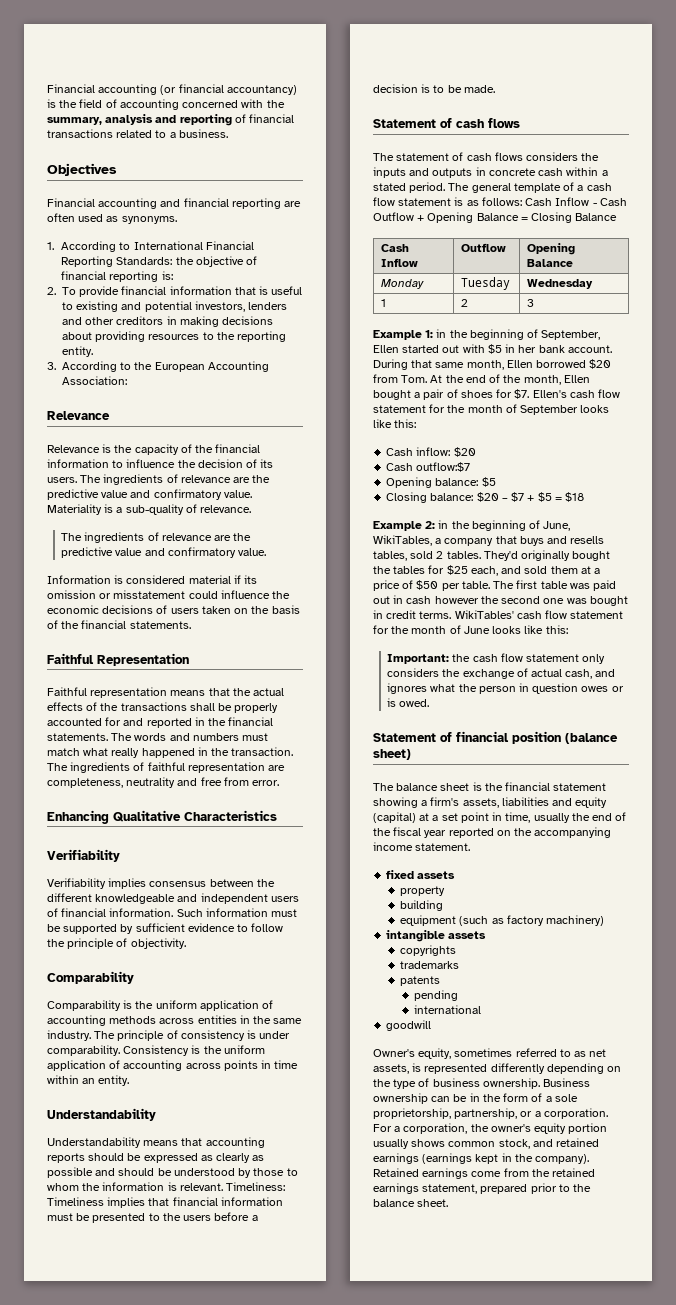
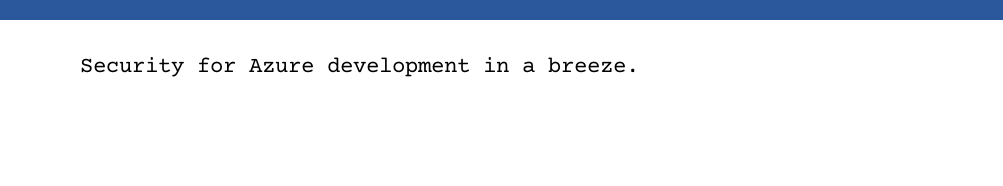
- Financial accounting (or financial accountancy) is the field of accounting concerned with the summary, analysis and reporting of financial transactions related to a business.
- Objectives
- Financial accounting and financial reporting are often used as synonyms.
- 1. According to International Financial Reporting Standards: the objective of financial reporting is:
- 2. To provide financial information that is useful to existing and potential investors, lenders and other creditors in making decisions about providing resources to the reporting entity.
- 3. According to the European Accounting Association:
- Relevance
- Relevance is the capacity of the financial information to influence the decision of its users. The ingredients of relevance are the predictive value and confirmatory value. Materiality is a sub-quality of relevance.
- The ingredients of relevance are the predictive value and confirmatory value.
- Information is considered material if its omission or misstatement could influence the economic decisions of users taken on the basis of the financial statements.
- Faithful Representation
- Faithful representation means that the actual effects of the transactions shall be properly accounted for and reported in the financial statements. The words and numbers must match what really happened in the transaction. The ingredients of faithful representation are completeness, neutrality and free from error.
- Enhancing Qualitative Characteristics
- Verifiability
- Verifiability implies consensus between the different knowledgeable and independent users of financial information. Such information must be supported by sufficient evidence to follow the principle of objectivity.
- Comparability
- Comparability is the uniform application of accounting methods across entities in the same industry. The principle of consistency is under comparability. Consistency is the uniform application of accounting across points in time within an entity.
- Understandability
- Understandability means that accounting reports should be expressed as clearly as possible and should be understood by those to whom the information is relevant. Timeliness: Timeliness implies that financial information must be presented to the users before a decision is to be made.
- Statement of cash flows
- The statement of cash flows considers the inputs and outputs in concrete cash within a stated period. The general template of a cash flow statement is as follows: Cash Inflow - Cash Outflow + Opening Balance = Closing Balance
- Cash Inflow | Outflow | Opening Balance
- Monday | Tuesday | Wednesday
- 1 | 2 | 3
- Example 1: in the beginning of September, Ellen started out with $5 in her bank account. During that same month, Ellen borrowed $20 from Tom. At the end of the month, Ellen bought a pair of shoes for $7. Ellen's cash flow statement for the month of September looks like this:
- Cash inflow: $20
- Cash outflow:$7
- Opening balance: $5
- Closing balance: $20 – $7 + $5 = $18
- Example 2: in the beginning of June, WikiTables, a company that buys and resells tables, sold 2 tables. They'd originally bought the tables for $25 each, and sold them at a price of $50 per table. The first table was paid out in cash however the second one was bought in credit terms. WikiTables' cash flow statement for the month of June looks like this:
- Important: the cash flow statement only considers the exchange of actual cash, and ignores what the person in question owes or is owed.
- Statement of financial position (balance sheet)
- The balance sheet is the financial statement showing a firm's assets, liabilities and equity (capital) at a set point in time, usually the end of the fiscal year reported on the accompanying income statement.
- fixed assets
- property
- building
- equipment (such as factory machinery)
- intangible assets
- copyrights
- trademarks
- patents
- pending
- international
- goodwill
- Owner's equity, sometimes referred to as net assets, is represented differently depending on the type of business ownership. Business ownership can be in the form of a sole proprietorship, partnership, or a corporation. For a corporation, the owner's equity portion usually shows common stock, and retained earnings (earnings kept in the company). Retained earnings come from the retained earnings statement, prepared prior to the balance sheet.
+ Security for Azure development in a breeze.

